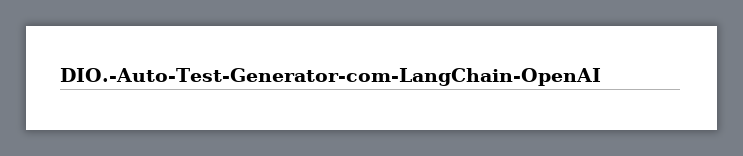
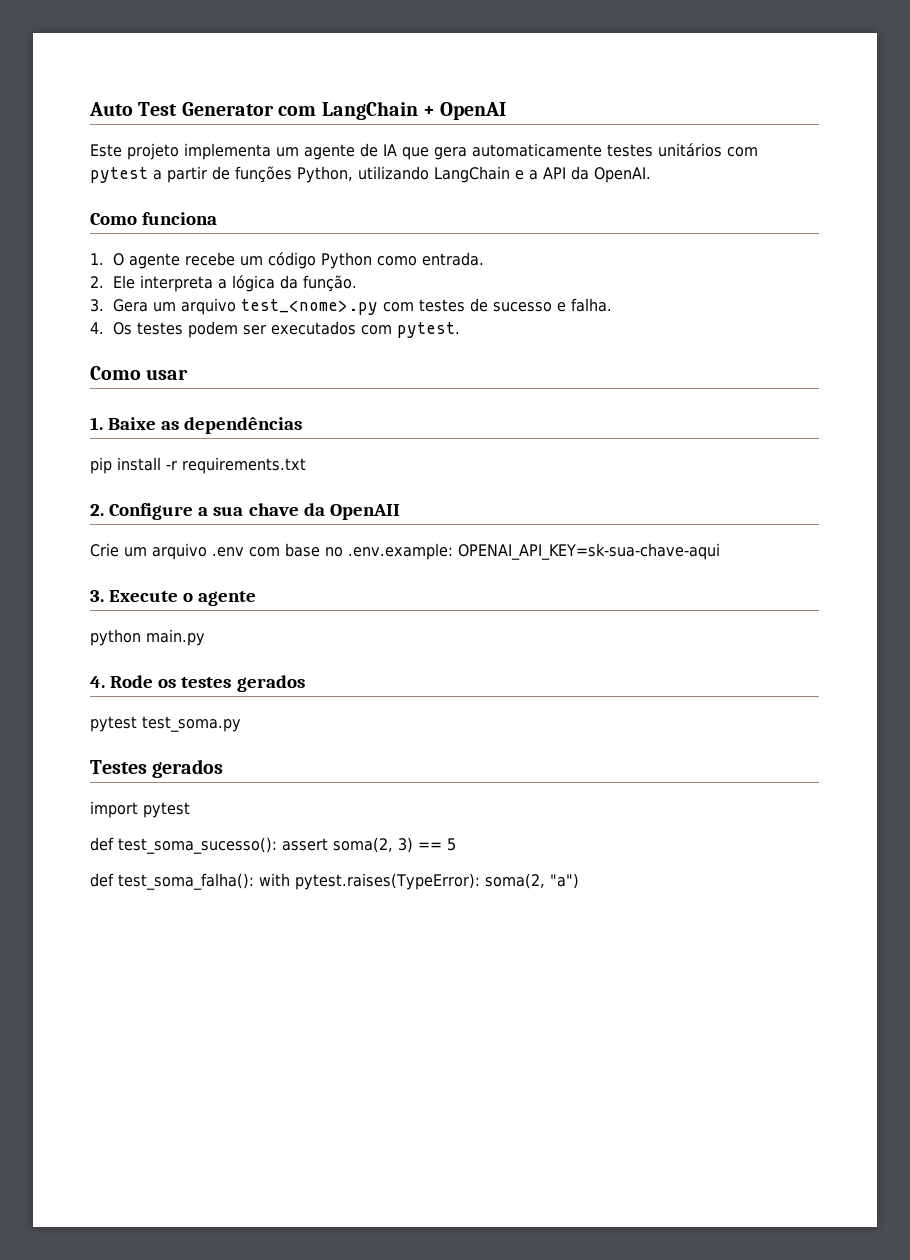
- DIO.-Auto-Test-Generator-com-LangChain-OpenAI
+ Auto Test Generator com LangChain + OpenAI
+ Este projeto implementa um agente de IA que gera automaticamente testes unitários com pytest a partir de funções Python, utilizando LangChain e a API da OpenAI.
+ Como funciona
+ 1. O agente recebe um código Python como entrada.
+ 2. Ele interpreta a lógica da função.
+ 3. Gera um arquivo test_<nome>.py com testes de sucesso e falha.
+ 4. Os testes podem ser executados com pytest.
+ Como usar
+ 1. Baixe as dependências
+ pip install -r requirements.txt
+ 2. Configure a sua chave da OpenAII
+ Crie um arquivo .env com base no .env.example: OPENAI_API_KEY=sk-sua-chave-aqui
+ 3. Execute o agente
+ python main.py
+ 4. Rode os testes gerados
+ pytest test_soma.py
+ Testes gerados
+ import pytest
+ def test_soma_sucesso(): assert soma(2, 3) == 5
+ def test_soma_falha(): with pytest.raises(TypeError): soma(2, "a")

